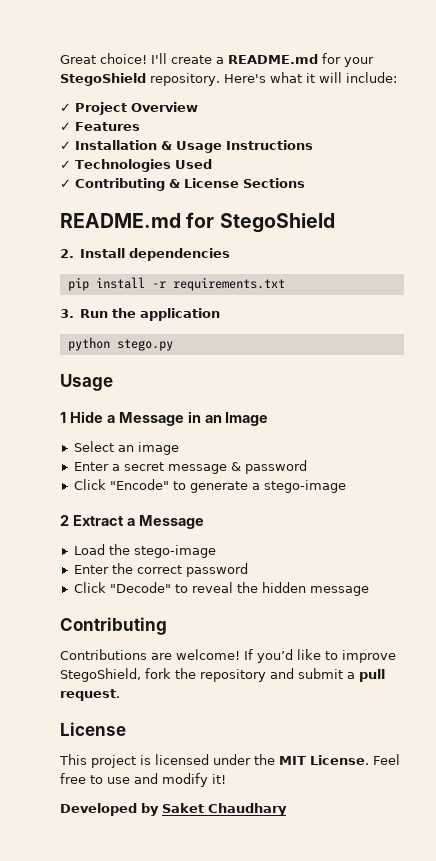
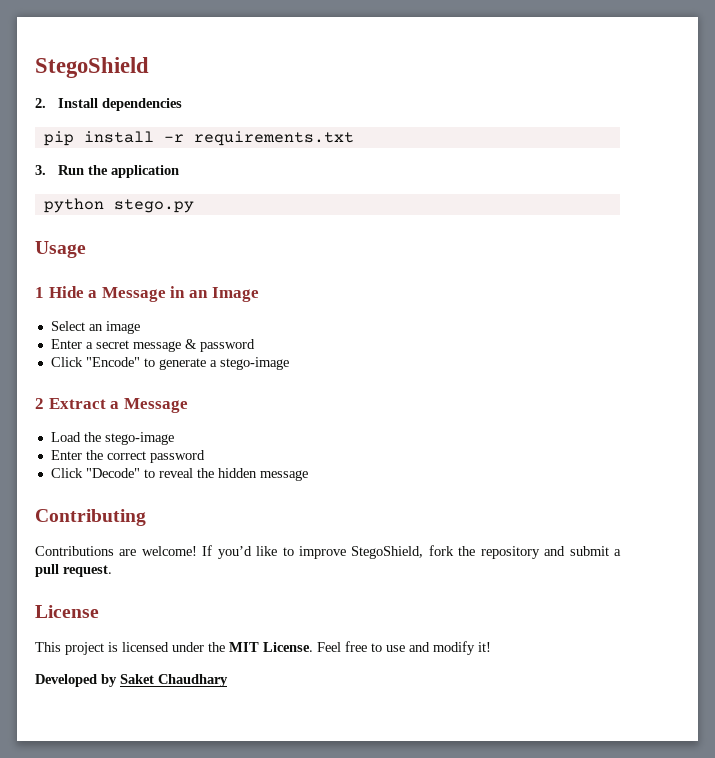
- Great choice! I'll create a README.md for your StegoShield repository. Here's what it will include:
- ✓ Project Overview
- ✓ Features
- ✓ Installation & Usage Instructions
- ✓ Technologies Used
- ✓ Contributing & License Sections
- README.md for StegoShield
+ StegoShield

